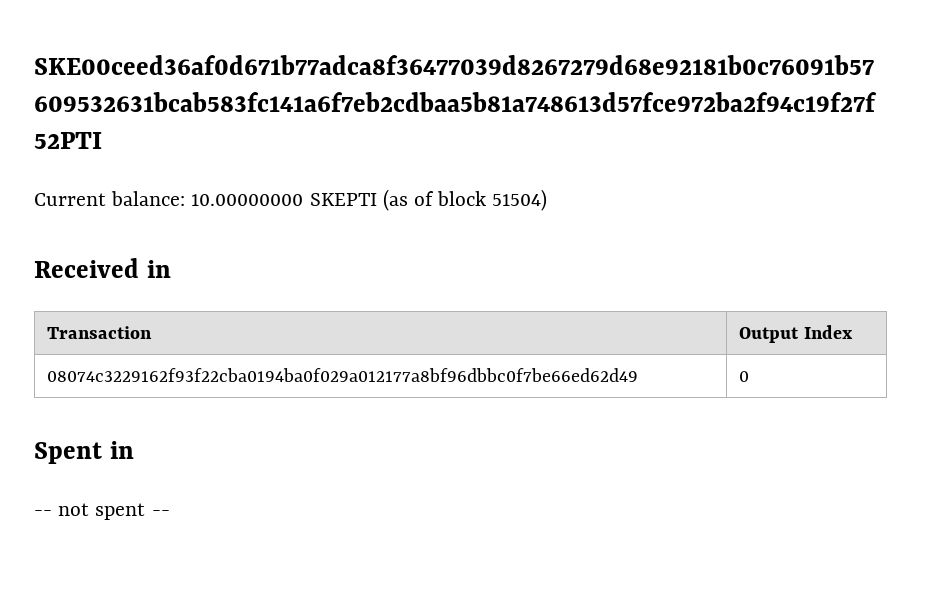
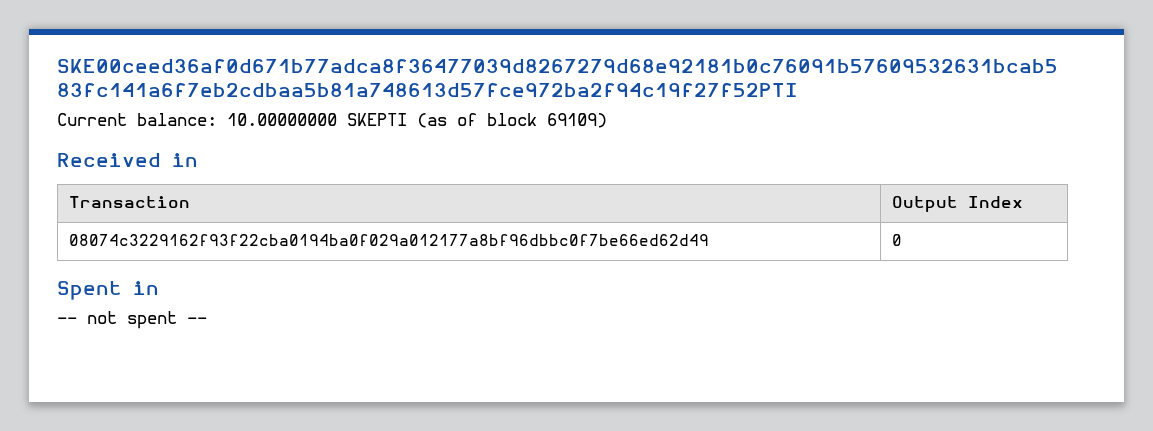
- Current balance: 10.00000000 SKEPTI (as of block 51504)
+ Current balance: 10.00000000 SKEPTI (as of block 69109)

